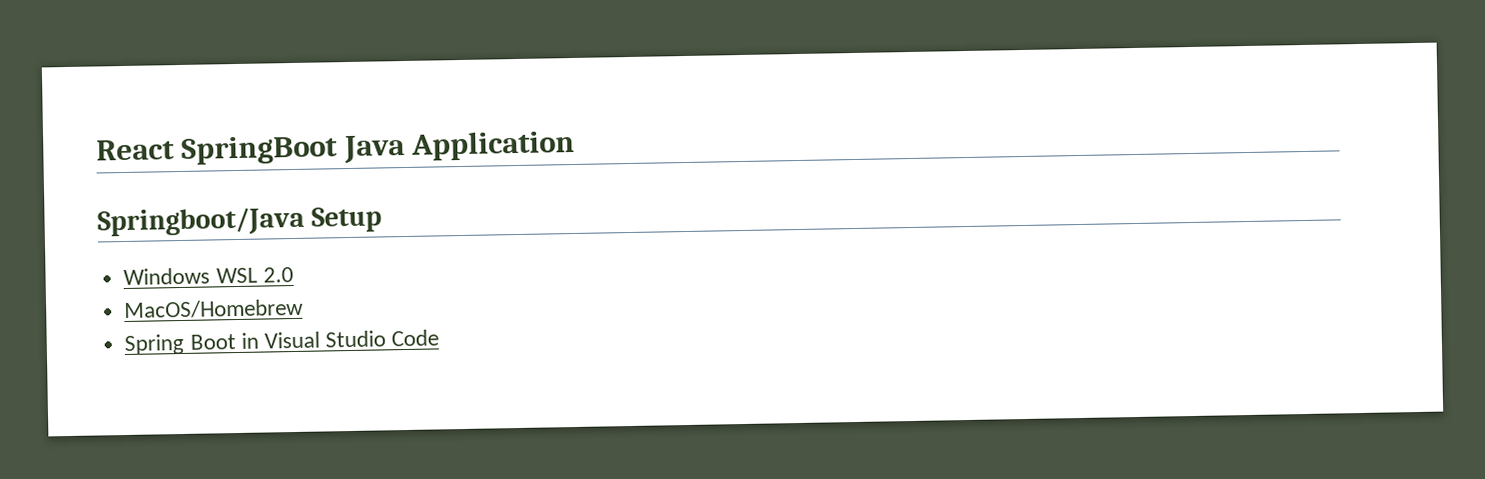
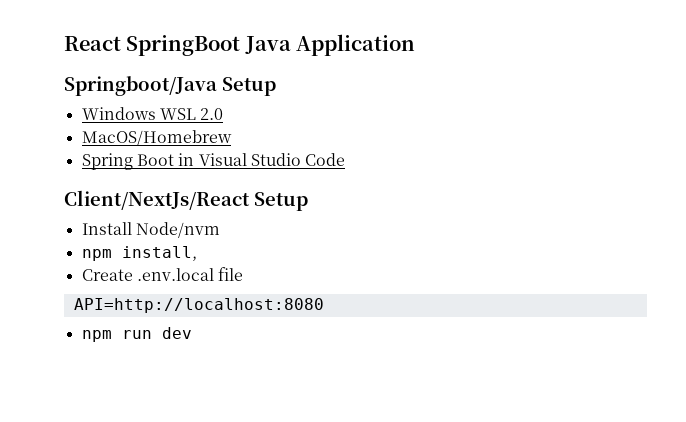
+ Client/NextJs/React Setup
+ Install Node/nvm
+ npm install,
+ Create .env.local file
+ API=http://localhost:8080
+ npm run dev

